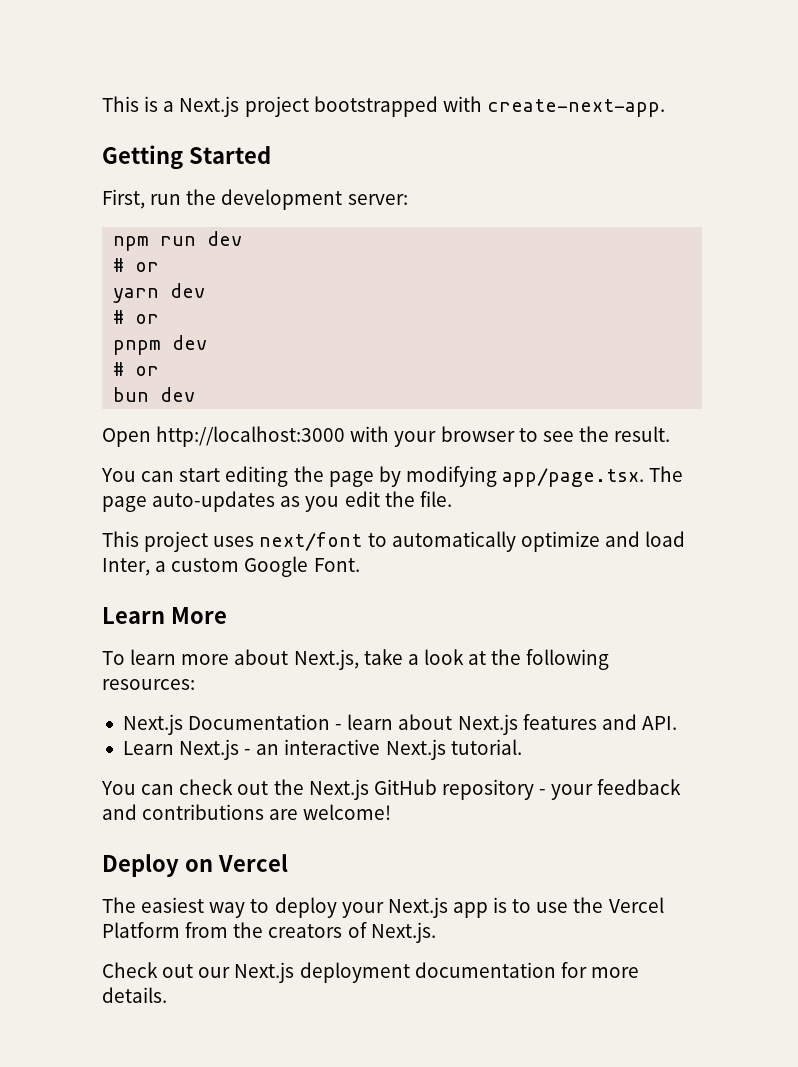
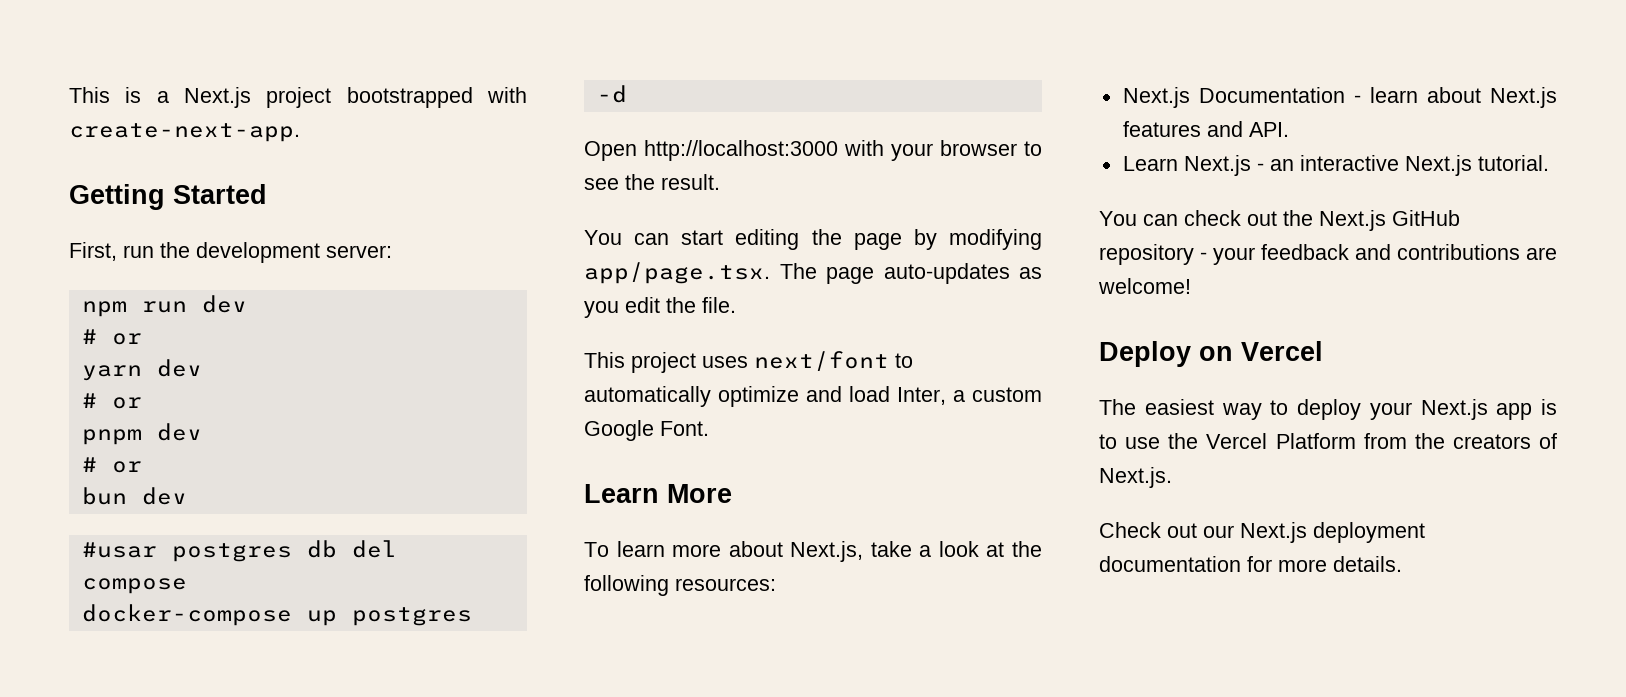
+ #usar postgres db del compose
+ docker-compose up postgres -d

